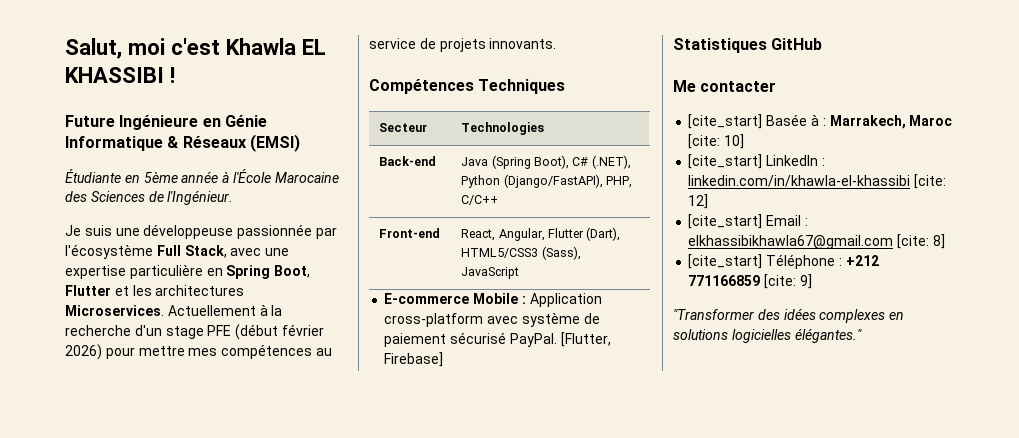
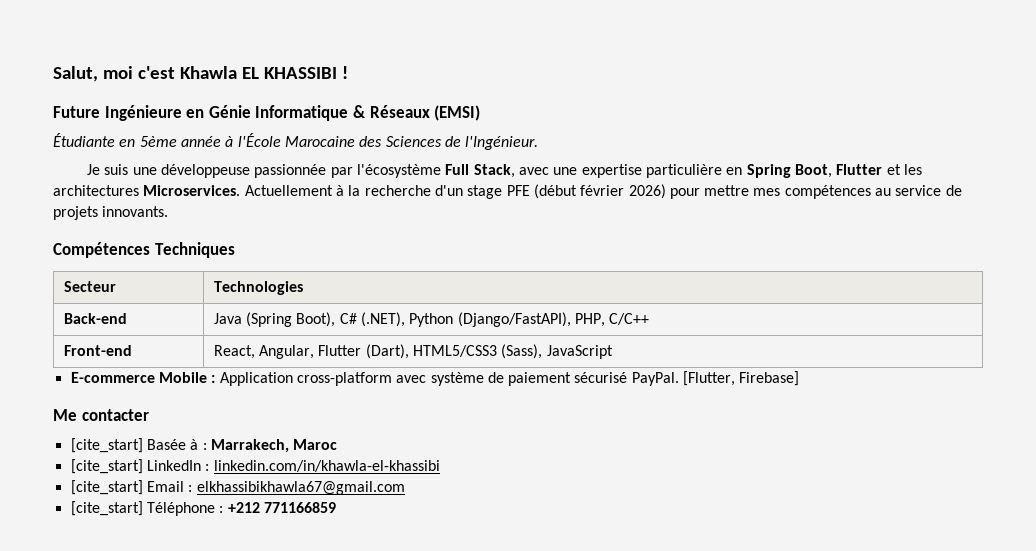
- Statistiques GitHub
- [cite_start] Basée à : Marrakech, Maroc [cite: 10]
+ [cite_start] Basée à : Marrakech, Maroc
- [cite_start] LinkedIn : linkedin.com/in/khawla-el-khassibi [cite: 12]
+ [cite_start] LinkedIn : linkedin.com/in/khawla-el-khassibi
- [cite_start] Email : elkhassibikhawla67@gmail.com [cite: 8]
+ [cite_start] Email : elkhassibikhawla67@gmail.com
- [cite_start] Téléphone : +212 771166859 [cite: 9]
- "Transformer des idées complexes en solutions logicielles élégantes."
+ [cite_start] Téléphone : +212 771166859

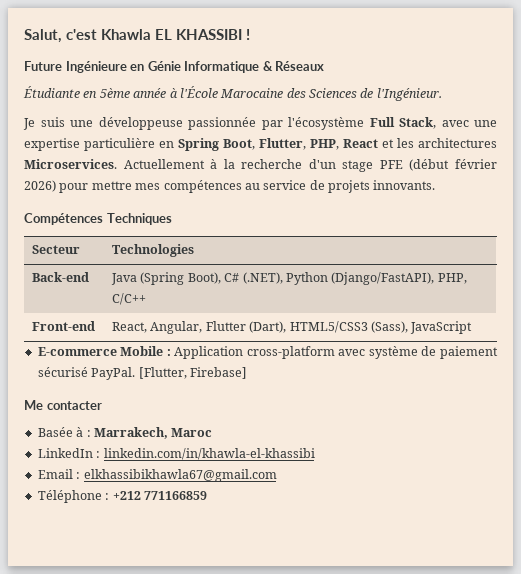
- Salut, moi c'est Khawla EL KHASSIBI !
+ Salut, c'est Khawla EL KHASSIBI !
- Future Ingénieure en Génie Informatique & Réseaux (EMSI)
+ Future Ingénieure en Génie Informatique & Réseaux
- Je suis une développeuse passionnée par l'écosystème Full Stack, avec une expertise particulière en Spring Boot, Flutter et les architectures Microservices.
+ Je suis une développeuse passionnée par l'écosystème Full Stack, avec une expertise particulière en Spring Boot, Flutter, PHP, React et les architectures Microservices.
- [cite_start] Basée à : Marrakech, Maroc
+ Basée à : Marrakech, Maroc
- [cite_start] LinkedIn : linkedin.com/in/khawla-el-khassibi
+ LinkedIn : linkedin.com/in/khawla-el-khassibi
- [cite_start] Email : elkhassibikhawla67@gmail.com
+ Email : elkhassibikhawla67@gmail.com
- [cite_start] Téléphone : +212 771166859
+ Téléphone : +212 771166859

